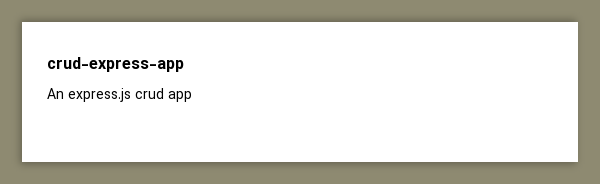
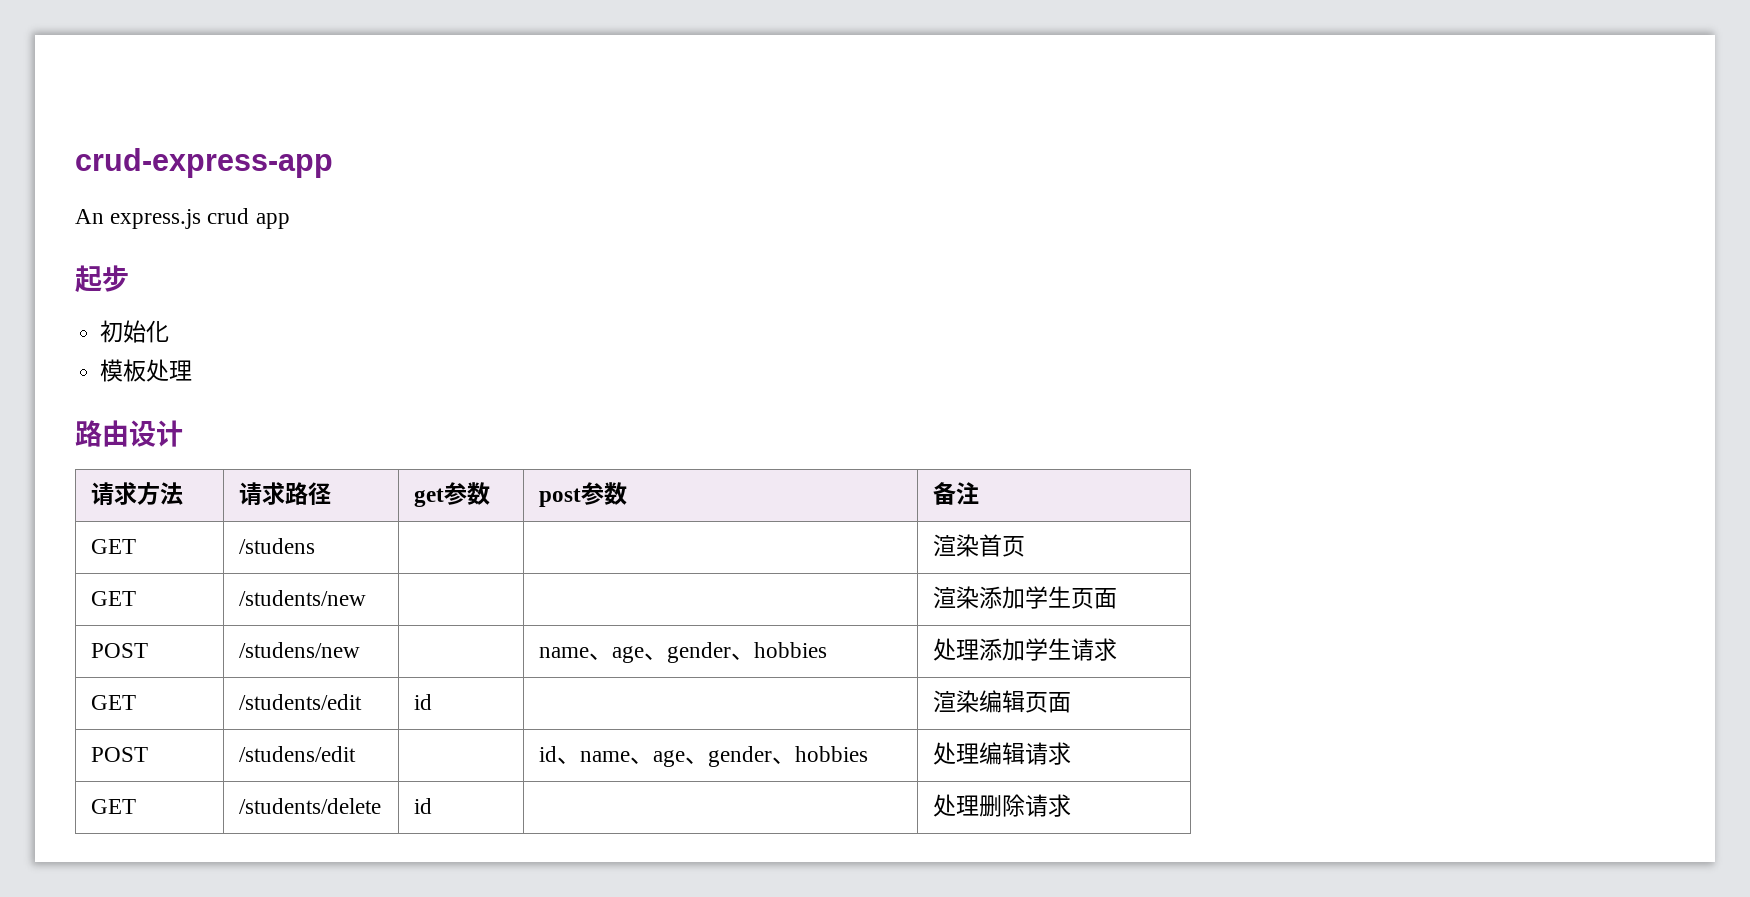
+ 起步
+ 初始化
+ 模板处理
+ 路由设计
+ 请求方法 | 请求路径 | get参数 | post参数 | 备注
+ GET | /studens | | | 渲染首页
+ GET | /students/new | | | 渲染添加学生页面
+ POST | /studens/new | | name、age、gender、hobbies | 处理添加学生请求
+ GET | /students/edit | id | | 渲染编辑页面
+ POST | /studens/edit | | id、name、age、gender、hobbies | 处理编辑请求
+ GET | /students/delete | id | | 处理删除请求

